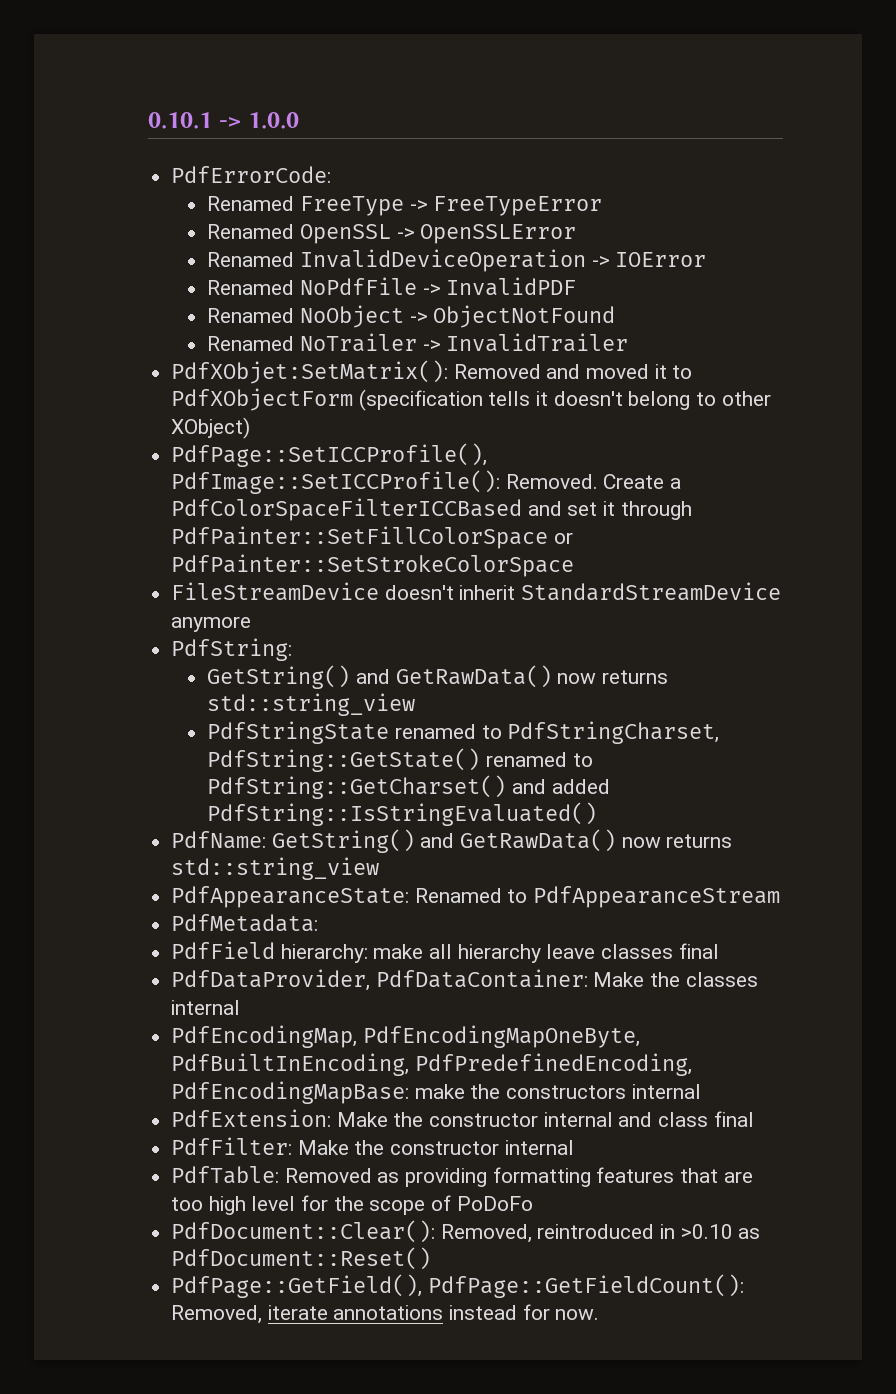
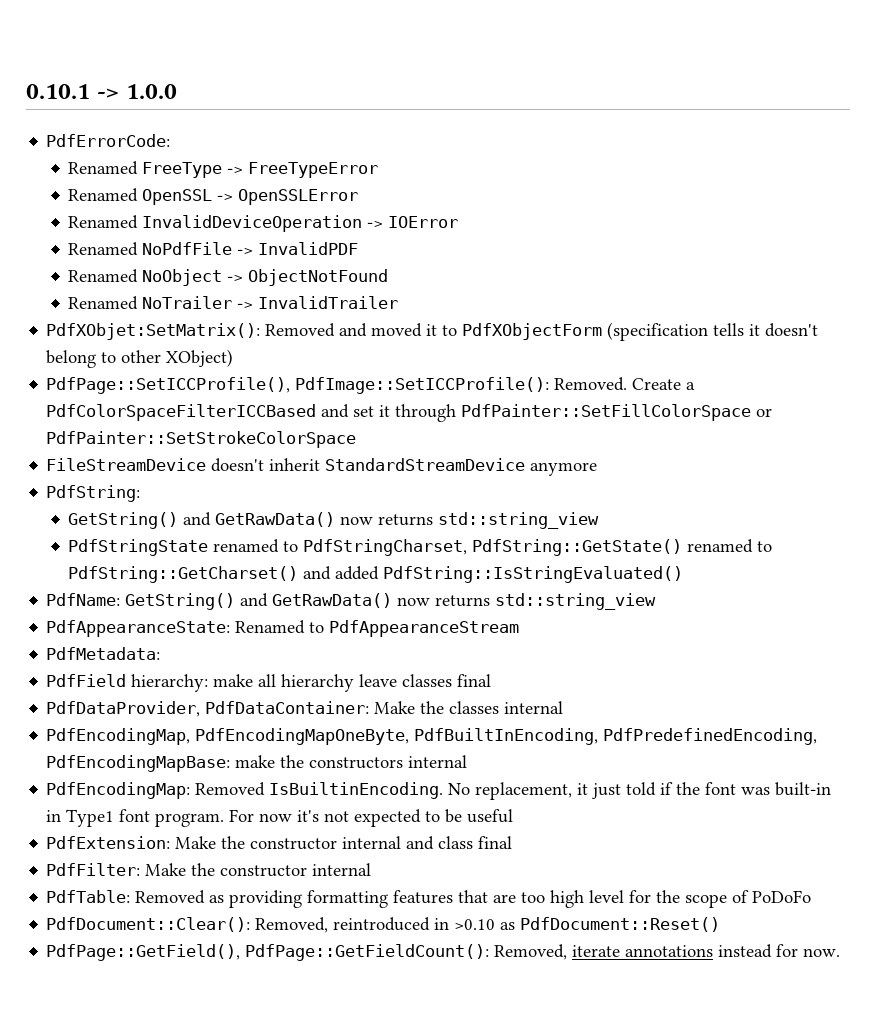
+ PdfEncodingMap: Removed IsBuiltinEncoding. No replacement, it just told if the font was built-in in Type1 font program. For now it's not expected to be useful

